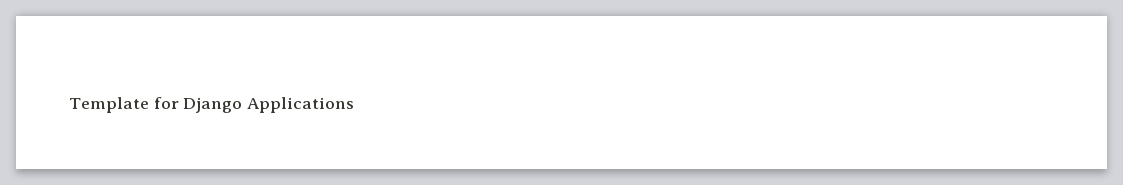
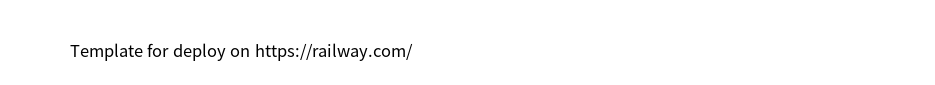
- Template for Django Applications
+ Template for deploy on https://railway.com/

